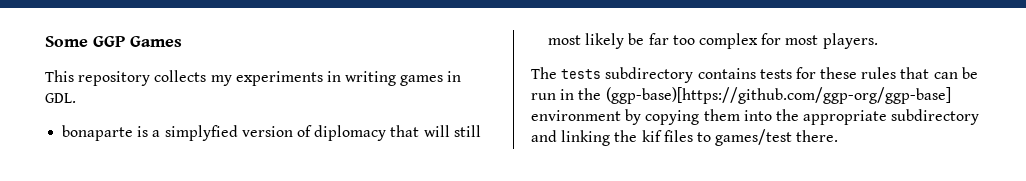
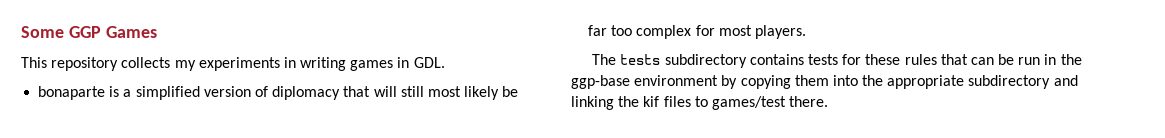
- bonaparte is a simplyfied version of diplomacy that will still most likely be far too complex for most players.
+ bonaparte is a simplified version of diplomacy that will still most likely be far too complex for most players.
- The tests subdirectory contains tests for these rules that can be run in the (ggp-base)[https://github.com/ggp-org/ggp-base] environment by copying them into the appropriate subdirectory and linking the kif files to games/test there.
+ The tests subdirectory contains tests for these rules that can be run in the ggp-base environment by copying them into the appropriate subdirectory and linking the kif files to games/test there.

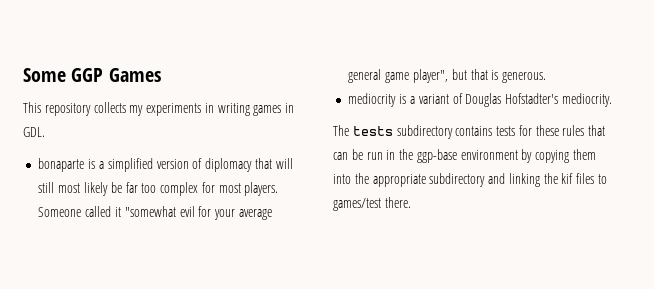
+ Someone called it "somewhat evil for your average general game player", but that is generous.
+ mediocrity is a variant of Douglas Hofstadter's mediocrity.

